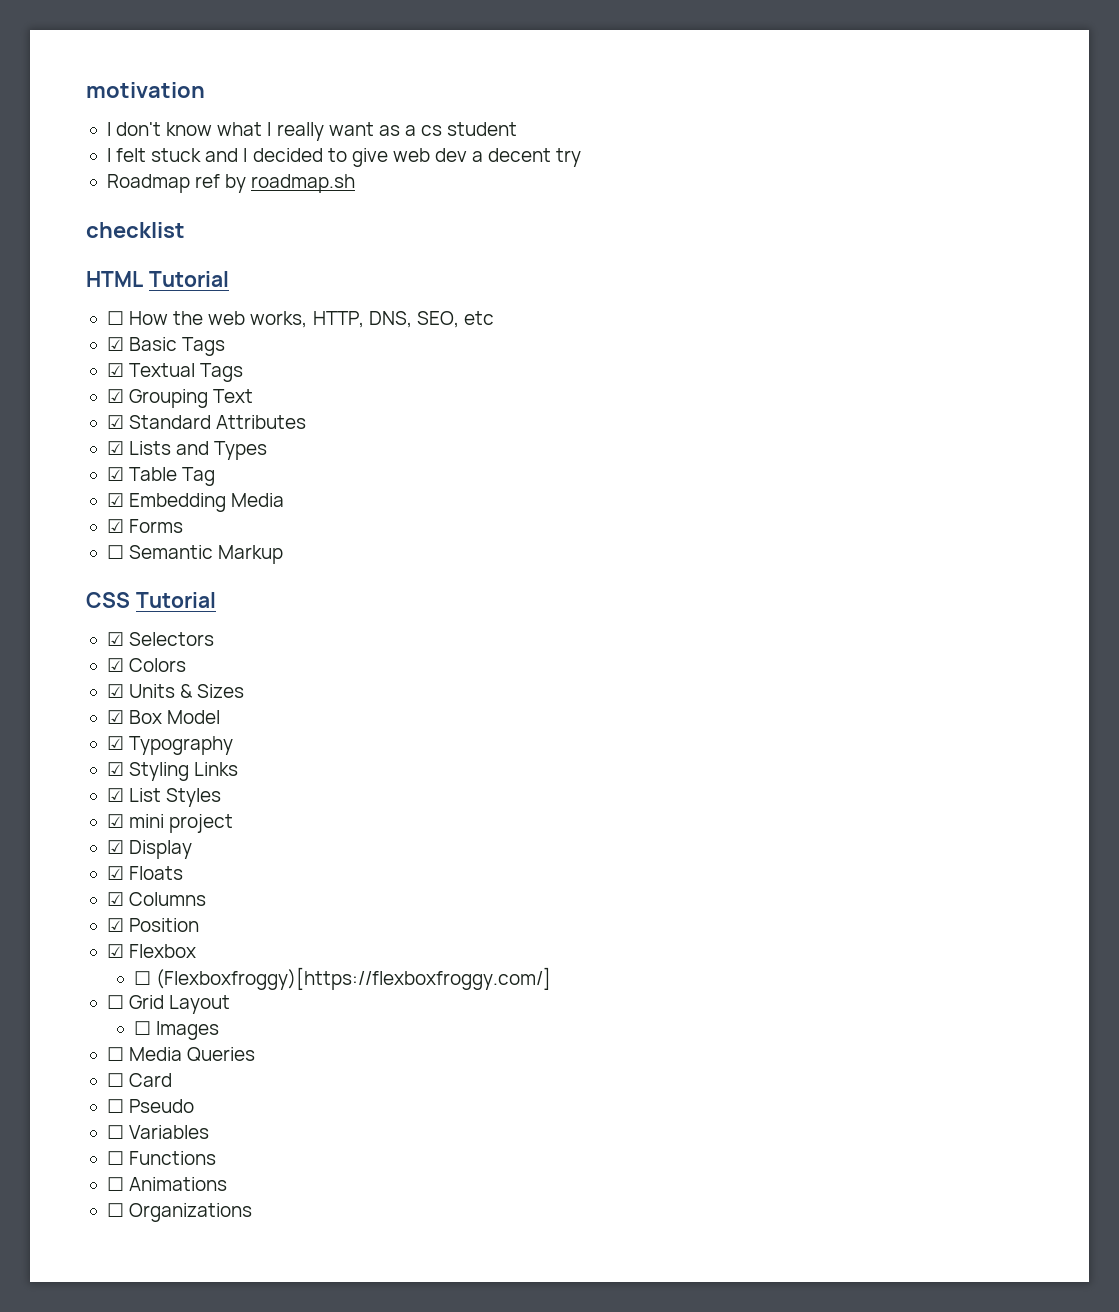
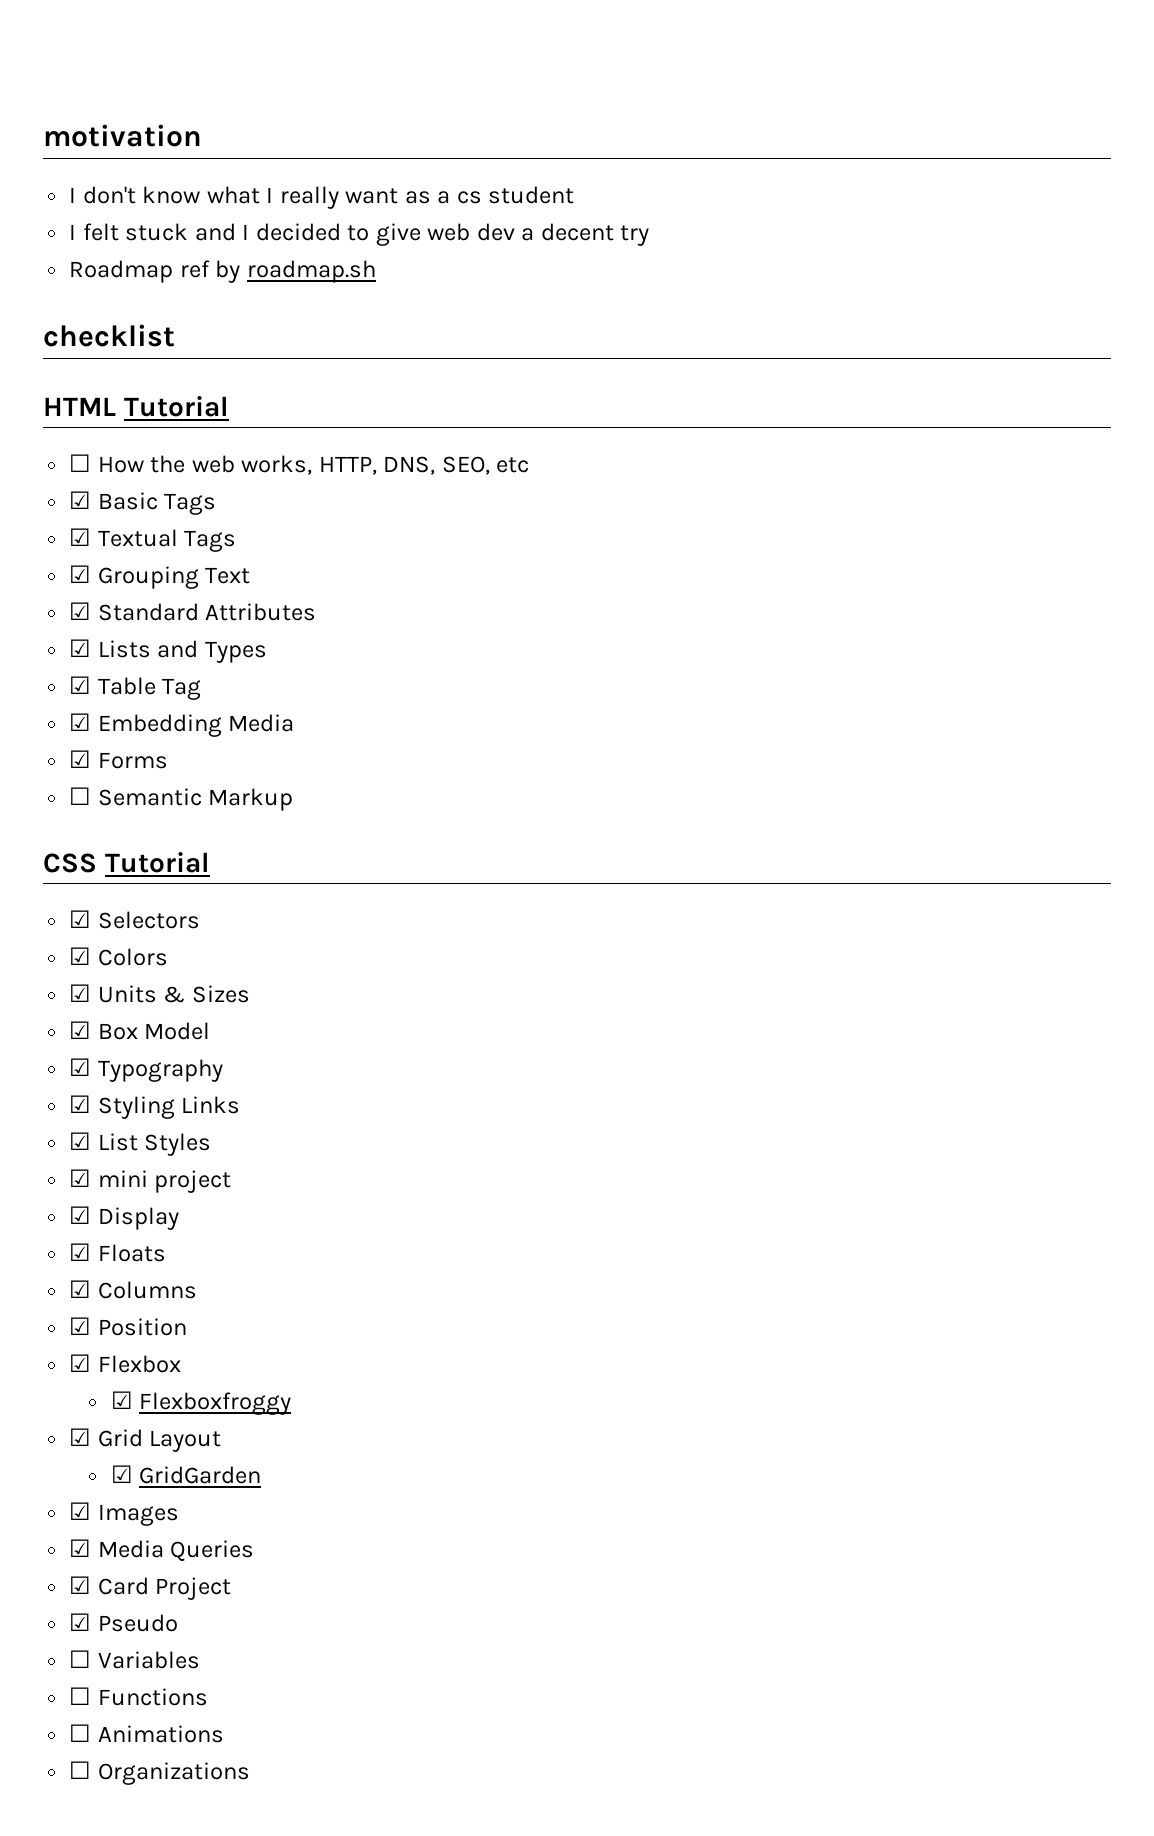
- ☐ (Flexboxfroggy)[https://flexboxfroggy.com/]
- ☐ Grid Layout
+ ☑ Flexboxfroggy
+ ☑ Grid Layout
- ☐ Images
+ ☑ GridGarden
+ ☑ Images
- ☐ Media Queries
+ ☑ Media Queries
- ☐ Card
- ☐ Pseudo
+ ☑ Card Project
+ ☑ Pseudo

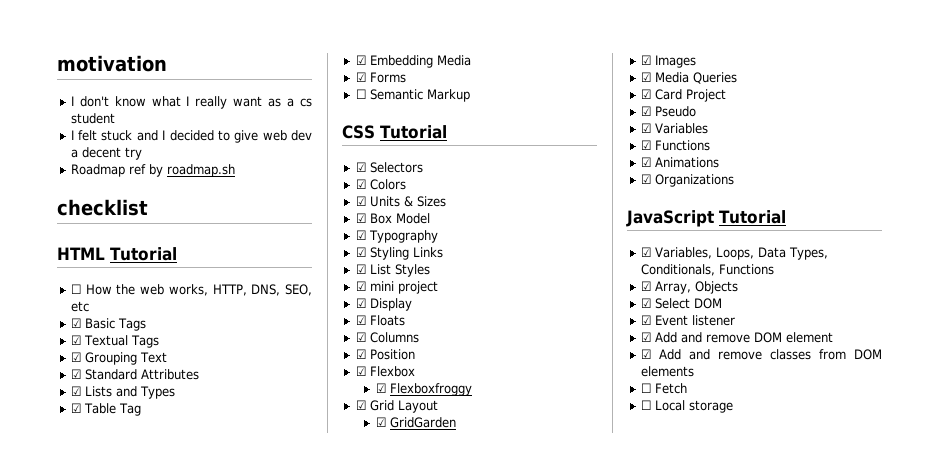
- ☐ Variables
+ ☑ Variables
- ☐ Functions
- ☐ Animations
+ ☑ Functions
+ ☑ Animations
- ☐ Organizations
+ ☑ Organizations
+ JavaScript Tutorial
+ ☑ Variables, Loops, Data Types, Conditionals, Functions
+ ☑ Array, Objects
+ ☑ Select DOM
+ ☑ Event listener
+ ☑ Add and remove DOM element
+ ☑ Add and remove classes from DOM elements
+ ☐ Fetch
+ ☐ Local storage

